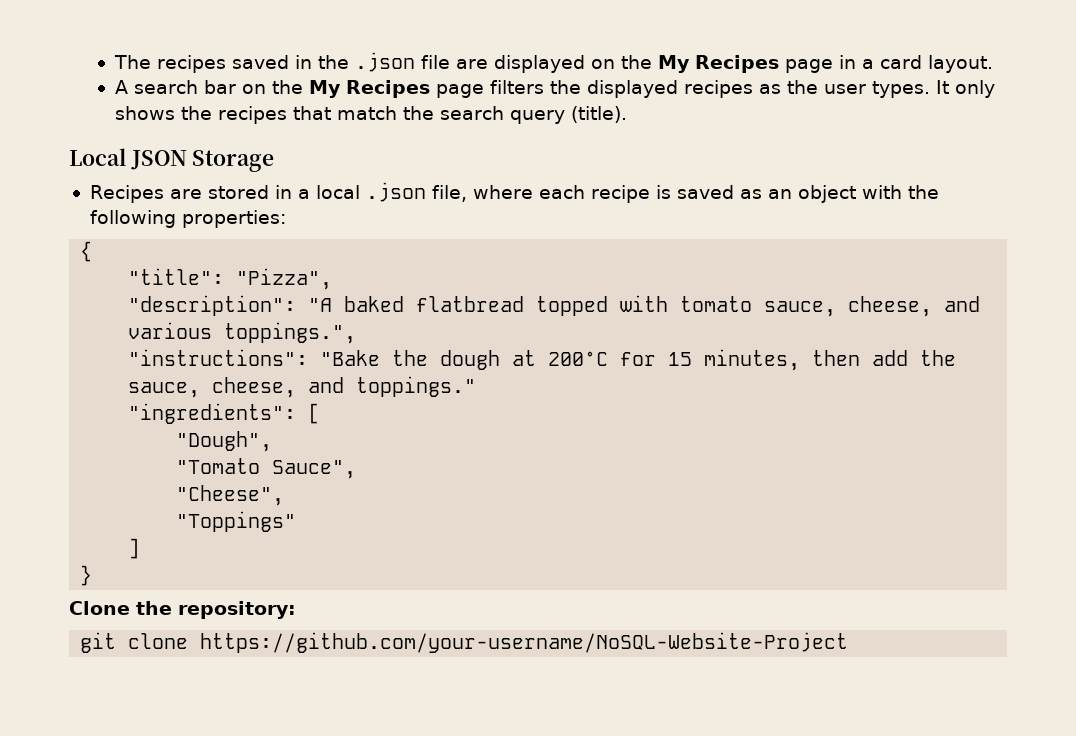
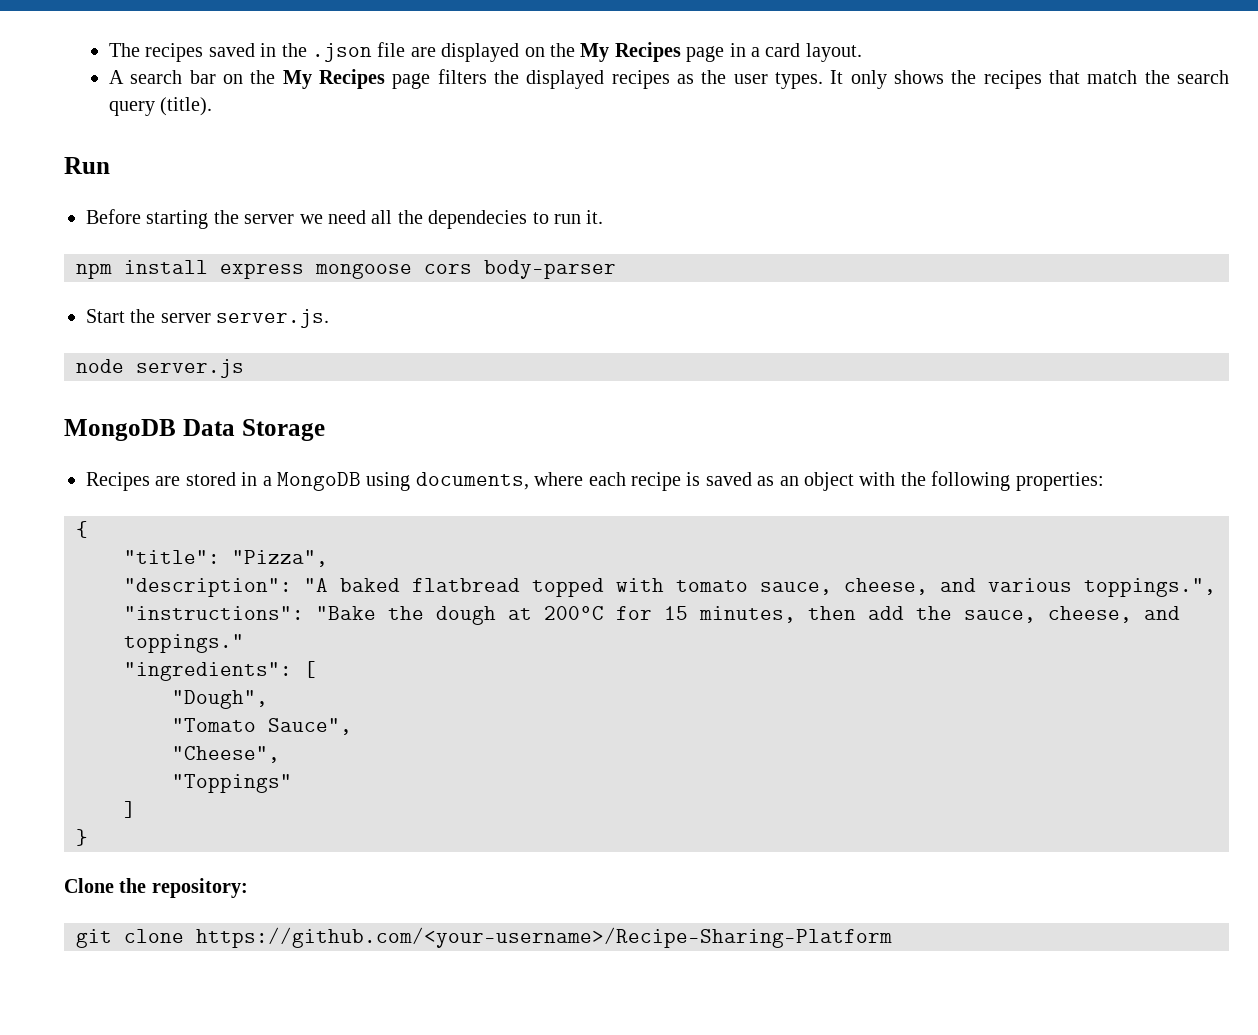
- Local JSON Storage
+ Run
+ Before starting the server we need all the dependecies to run it.
+ npm install express mongoose cors body-parser
+ Start the server server.js.
+ node server.js
+ MongoDB Data Storage
- Recipes are stored in a local .json file, where each recipe is saved as an object with the following properties:
+ Recipes are stored in a MongoDB using documents, where each recipe is saved as an object with the following properties:
- git clone https://github.com/your-username/NoSQL-Website-Project
+ git clone https://github.com/<your-username>/Recipe-Sharing-Platform

